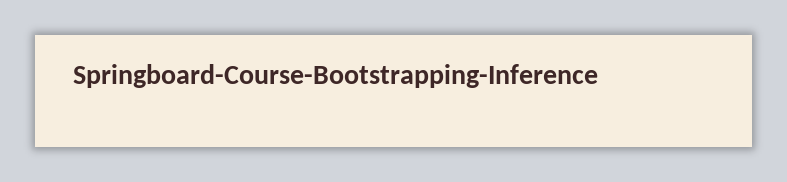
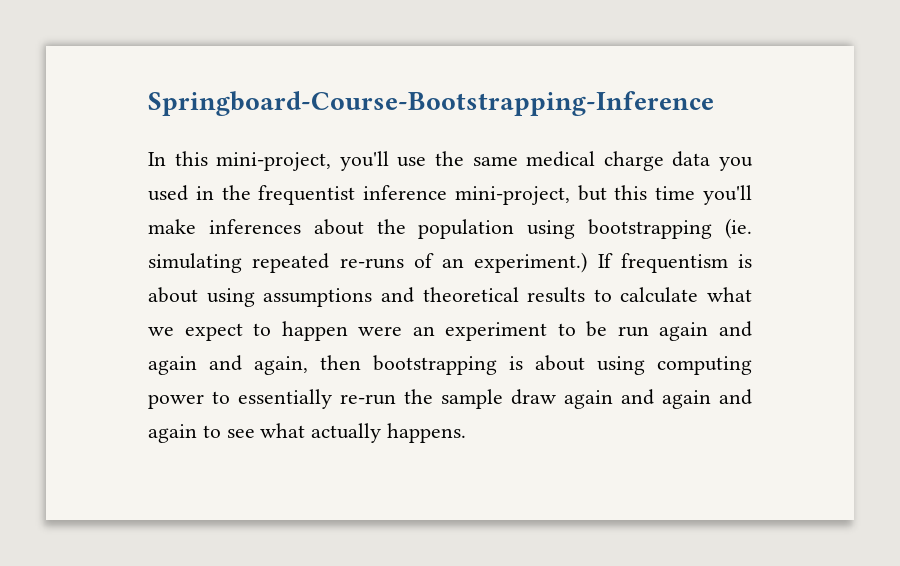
+ In this mini-project, you'll use the same medical charge data you used in the frequentist inference mini-project, but this time you'll make inferences about the population using bootstrapping (ie. simulating repeated re-runs of an experiment.) If frequentism is about using assumptions and theoretical results to calculate what we expect to happen were an experiment to be run again and again and again, then bootstrapping is about using computing power to essentially re-run the sample draw again and again and again to see what actually happens.

